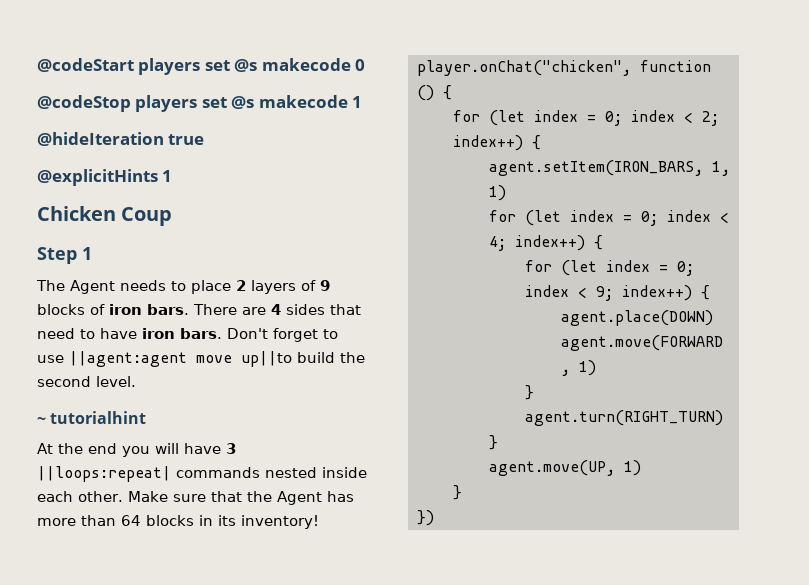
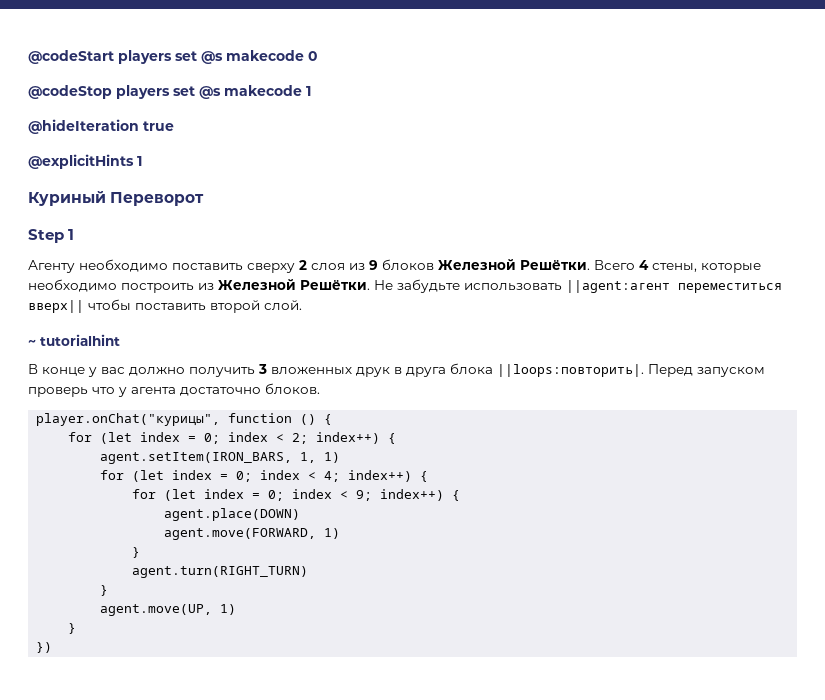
- Chicken Coup
+ Куриный Переворот
- The Agent needs to place 2 layers of 9 blocks of iron bars. There are 4 sides that need to have iron bars. Don't forget to use ||agent:agent move up||to build the second level.
+ Агенту необходимо поставить сверху 2 слоя из 9 блоков Железной Решётки. Всего 4 стены, которые необходимо построить из Железной Решётки. Не забудьте использовать ||agent:агент переместиться вверх|| чтобы поставить второй слой.
  ~ tutorialhint
- At the end you will have 3 ||loops:repeat| commands nested inside each other. Make sure that the Agent has more than 64 blocks in its inventory!
- player.onChat("chicken", function () {
+ В конце у вас должно получить 3 вложенных друк в друга блока ||loops:повторить|. Перед запуском проверь что у агента достаточно блоков.
+ player.onChat("курицы", function () {

